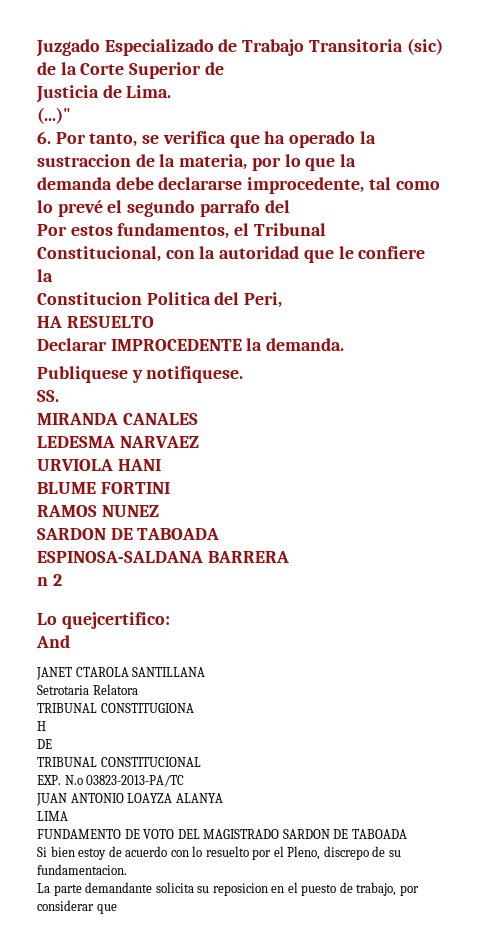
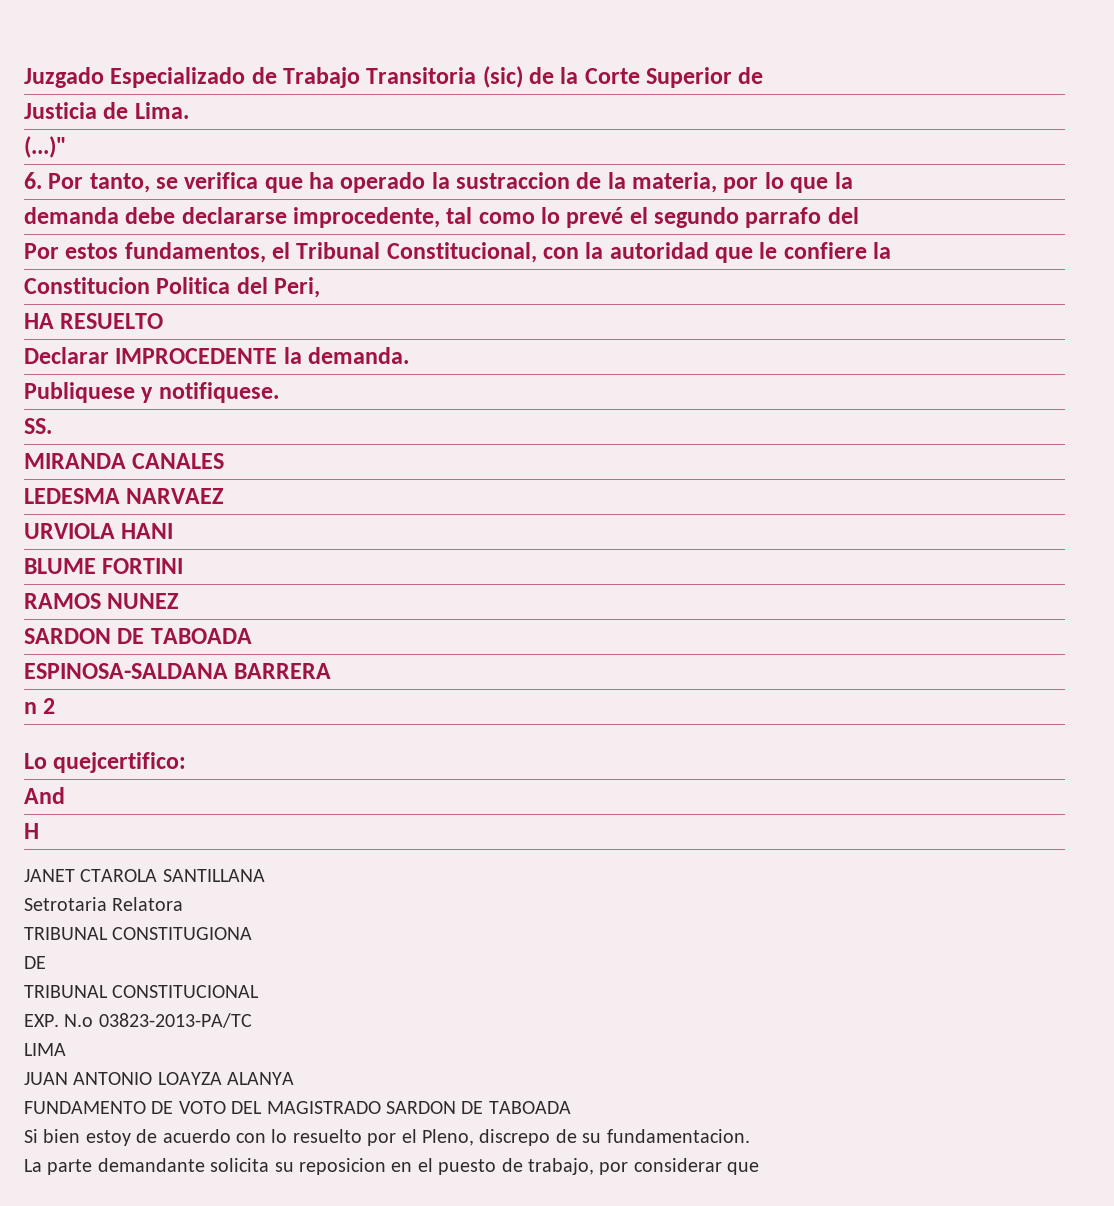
+ H
- H
+ LIMA
- LIMA

